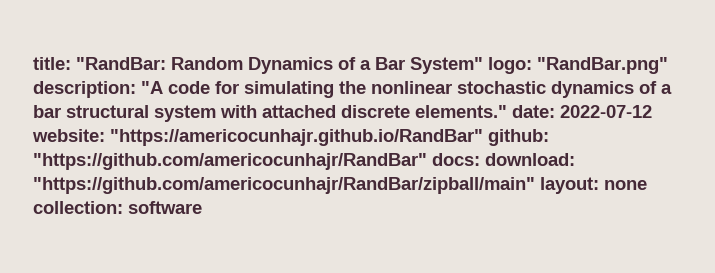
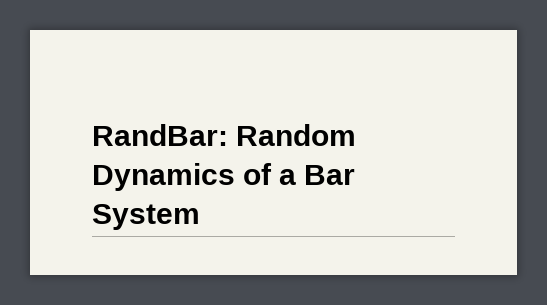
- title: "RandBar: Random Dynamics of a Bar System" logo: "RandBar.png" description: "A code for simulating the nonlinear stochastic dynamics of a bar structural system with attached discrete elements." date: 2022-07-12 website: "https://americocunhajr.github.io/RandBar" github: "https://github.com/americocunhajr/RandBar" docs: download: "https://github.com/americocunhajr/RandBar/zipball/main" layout: none collection: software
+ RandBar: Random Dynamics of a Bar System

